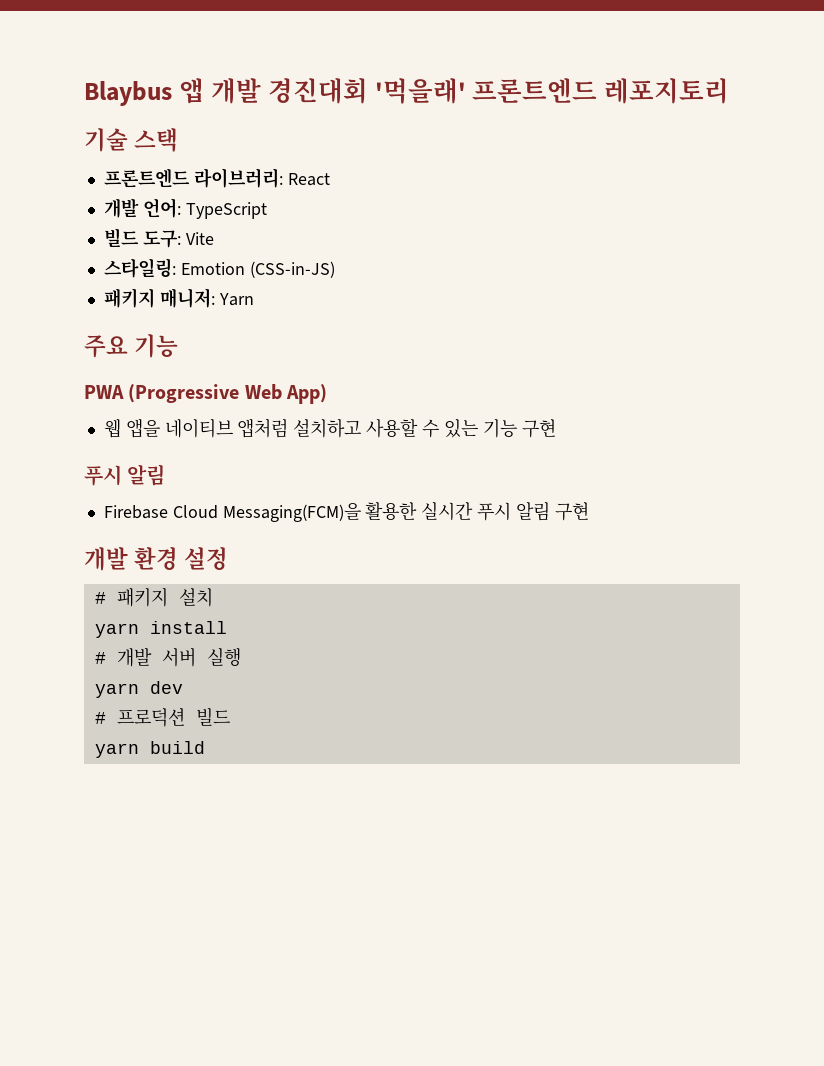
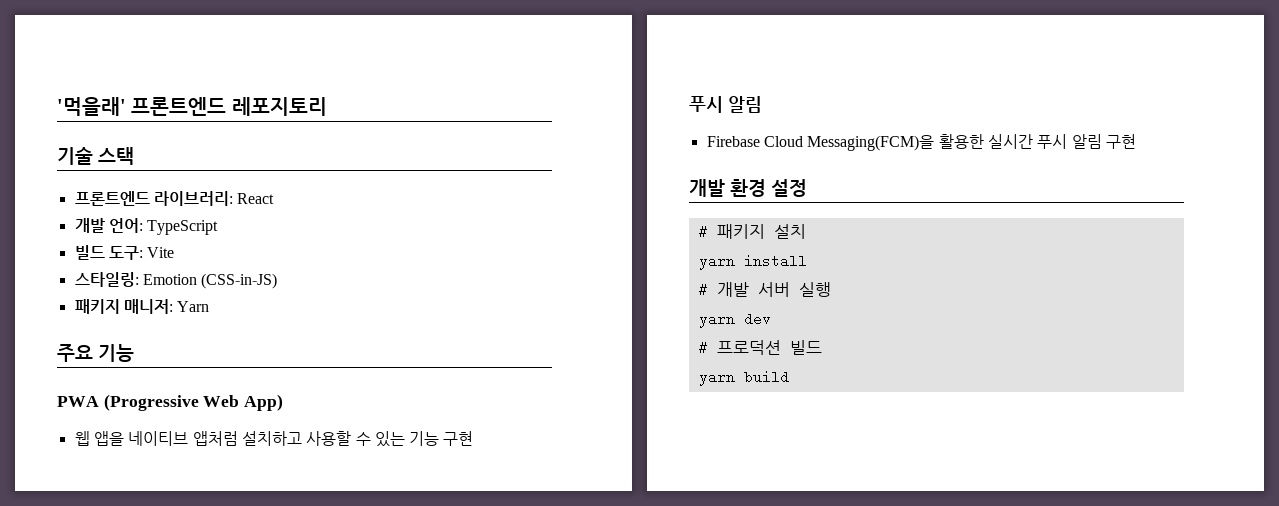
- Blaybus 앱 개발 경진대회 '먹을래' 프론트엔드 레포지토리
+ '먹을래' 프론트엔드 레포지토리

